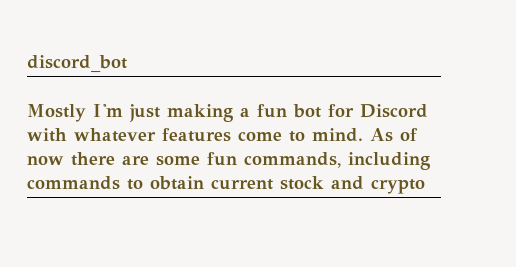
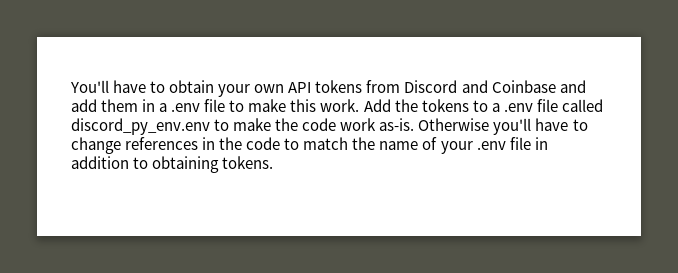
- discord_bot
- Mostly I'm just making a fun bot for Discord with whatever features come to mind. As of now there are some fun commands, including commands to obtain current stock and crypto
+ You'll have to obtain your own API tokens from Discord and Coinbase and add them in a .env file to make this work. Add the tokens to a .env file called discord_py_env.env to make the code work as-is. Otherwise you'll have to change references in the code to match the name of your .env file in addition to obtaining tokens.

